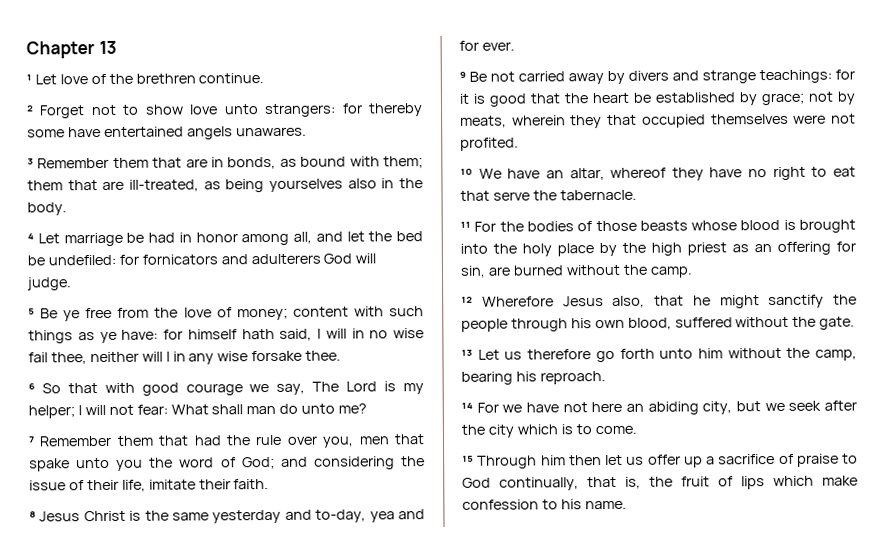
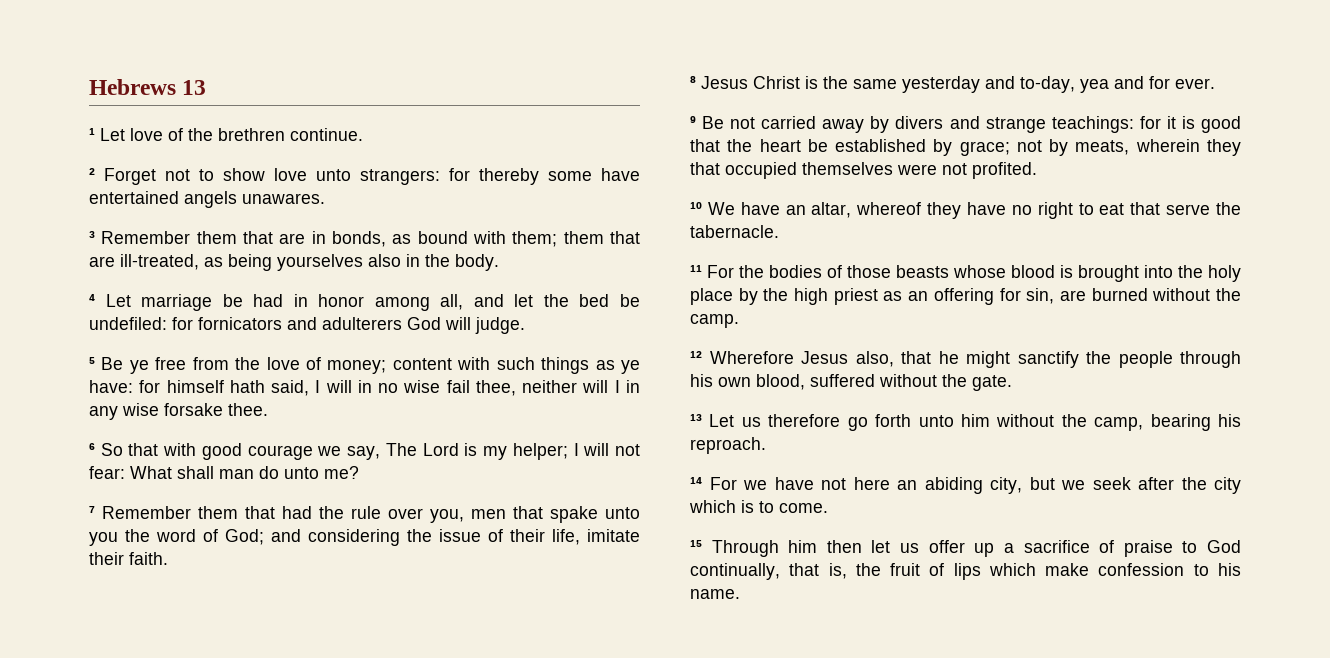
- Chapter 13
+ Hebrews 13

